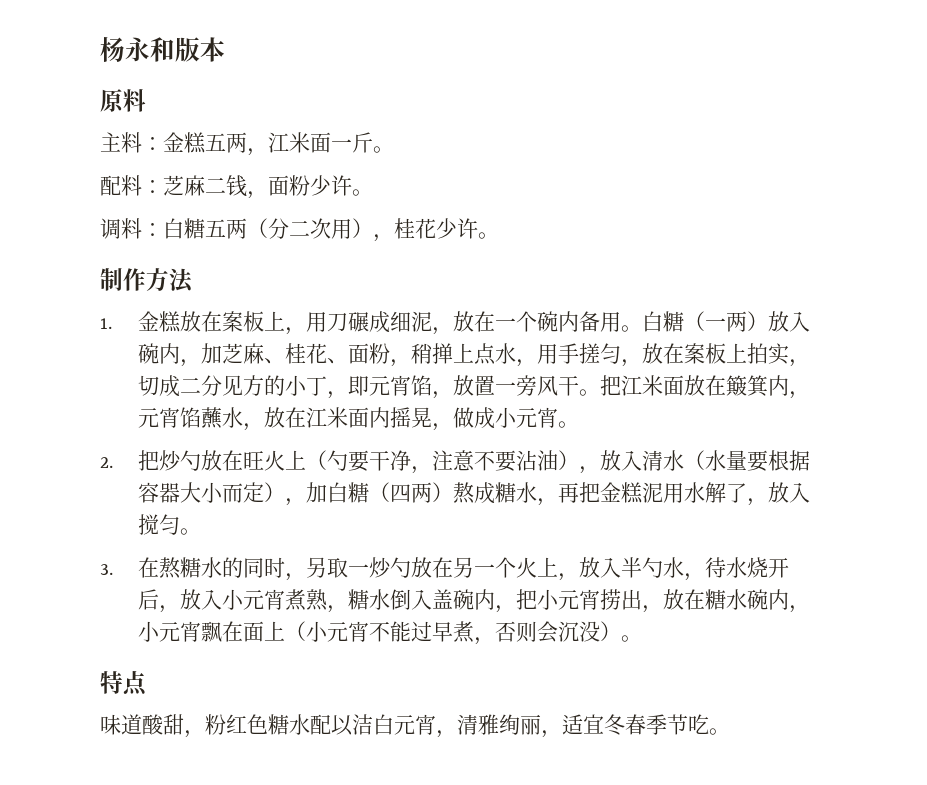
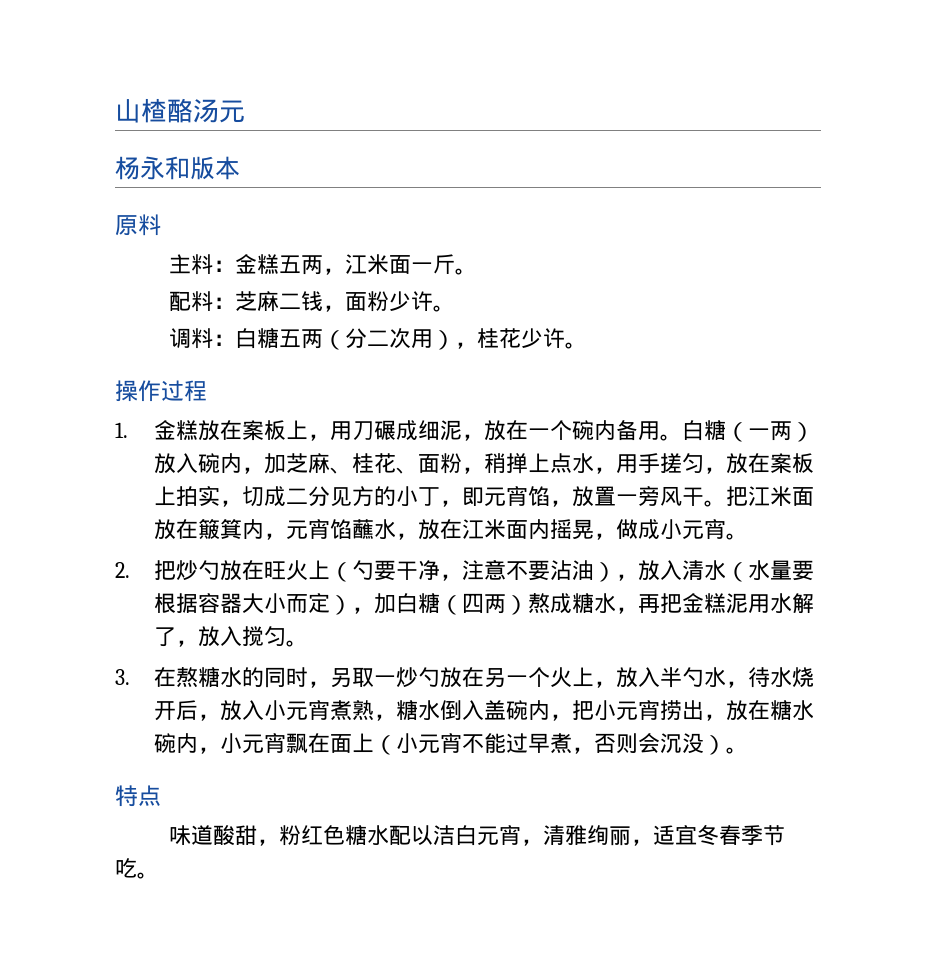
+ 山楂酪汤元
- 制作方法
+ 操作过程

